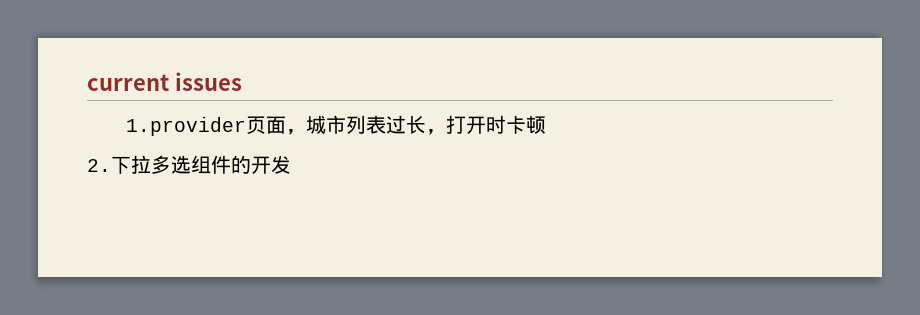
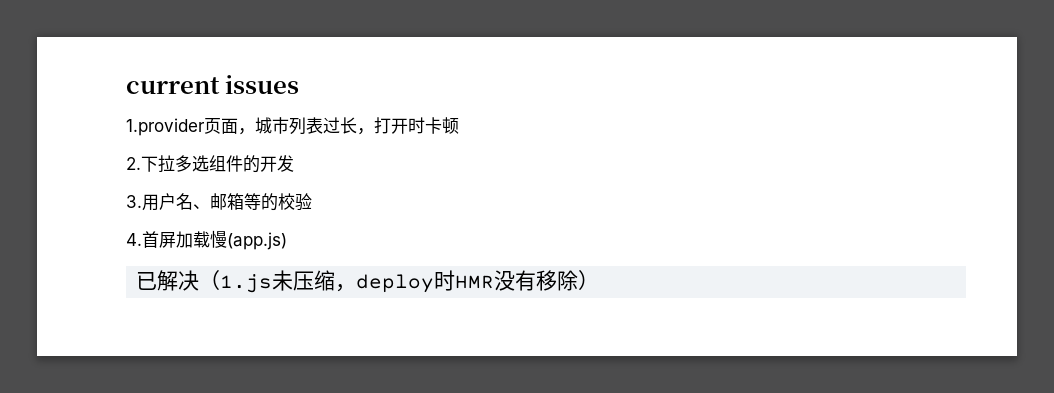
+ 3.用户名、邮箱等的校验
+ 4.首屏加载慢(app.js)
+ 已解决（1.js未压缩，deploy时HMR没有移除）

